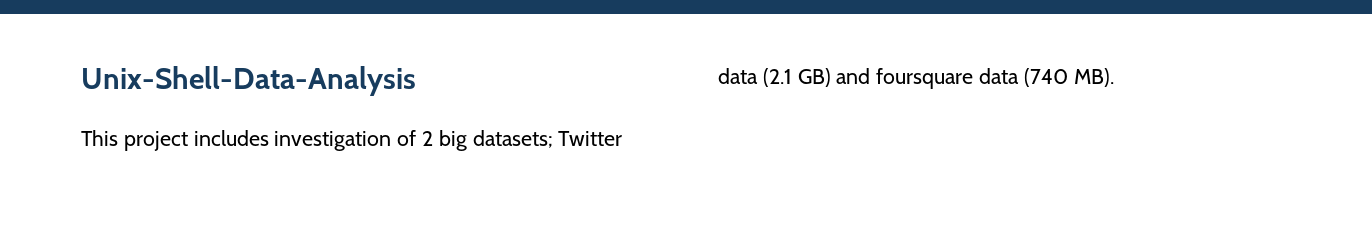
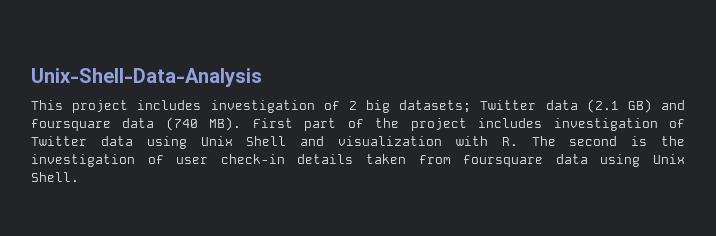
- This project includes investigation of 2 big datasets; Twitter data (2.1 GB) and foursquare data (740 MB).
+ This project includes investigation of 2 big datasets; Twitter data (2.1 GB) and foursquare data (740 MB). First part of the project includes investigation of Twitter data using Unix Shell and visualization with R. The second is the investigation of user check-in details taken from foursquare data using Unix Shell.

